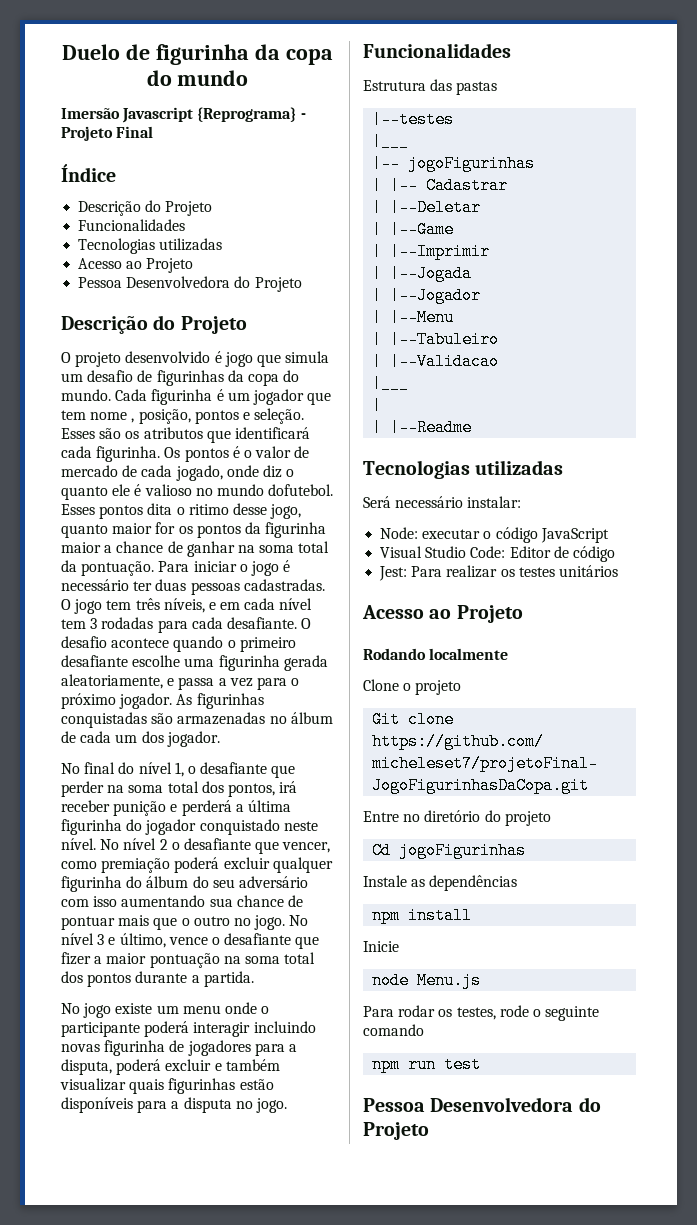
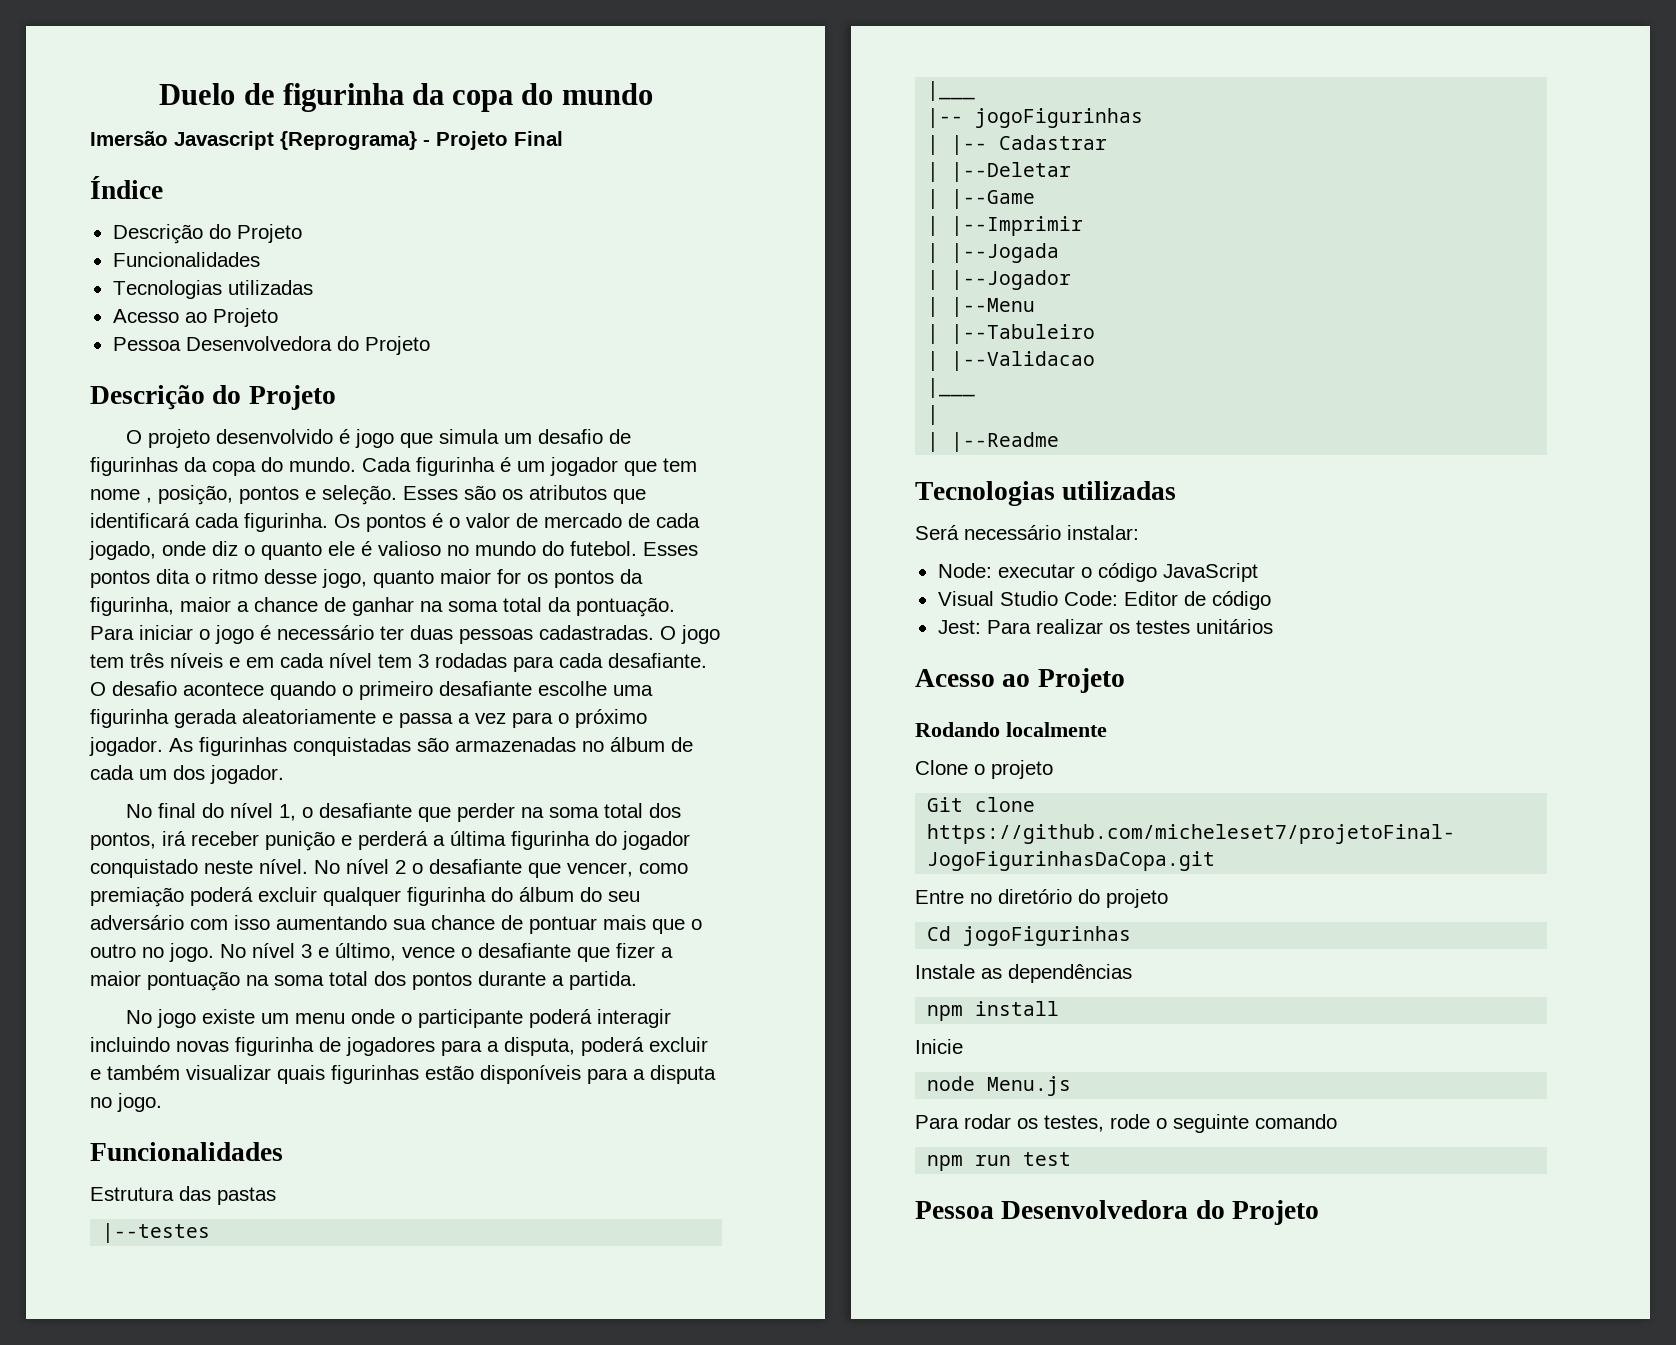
- Os pontos é o valor de mercado de cada jogado, onde diz o quanto ele é valioso no mundo dofutebol.
+ Os pontos é o valor de mercado de cada jogado, onde diz o quanto ele é valioso no mundo do futebol.
- Esses pontos dita o ritimo desse jogo, quanto maior for os pontos da figurinha maior a chance de ganhar na soma total da pontuação.
+ Esses pontos dita o ritmo desse jogo, quanto maior for os pontos da figurinha, maior a chance de ganhar na soma total da pontuação.
- O jogo tem três níveis, e em cada nível tem 3 rodadas para cada desafiante.
+ O jogo tem três níveis e em cada nível tem 3 rodadas para cada desafiante.
- O desafio acontece quando o primeiro desafiante escolhe uma figurinha gerada aleatoriamente, e passa a vez para o próximo jogador.
+ O desafio acontece quando o primeiro desafiante escolhe uma figurinha gerada aleatoriamente e passa a vez para o próximo jogador.

